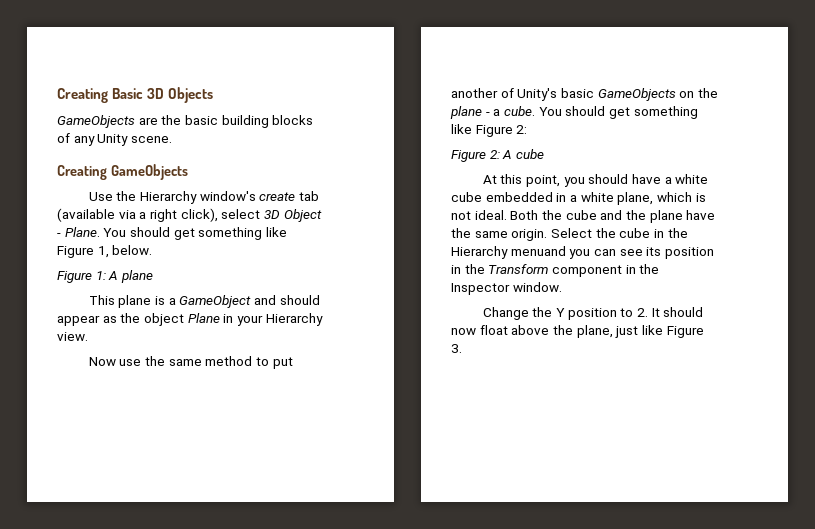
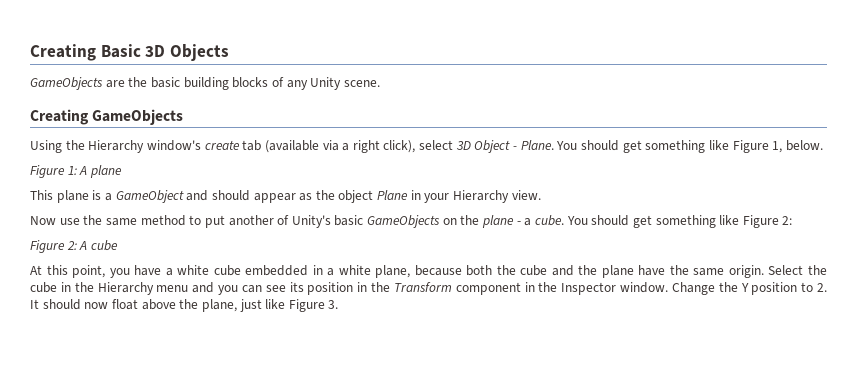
- Use the Hierarchy window's create tab (available via a right click), select 3D Object - Plane.
+ Using the Hierarchy window's create tab (available via a right click), select 3D Object - Plane.
- At this point, you should have a white cube embedded in a white plane, which is not ideal. Both the cube and the plane have the same origin.
+ At this point, you have a white cube embedded in a white plane, because both the cube and the plane have the same origin.
- Select the cube in the Hierarchy menuand you can see its position in the Transform component in the Inspector window.
- Change the Y position to 2. It should now float above the plane, just like Figure 3.
+ Select the cube in the Hierarchy menu and you can see its position in the Transform component in the Inspector window. Change the Y position to 2. It should now float above the plane, just like Figure 3.

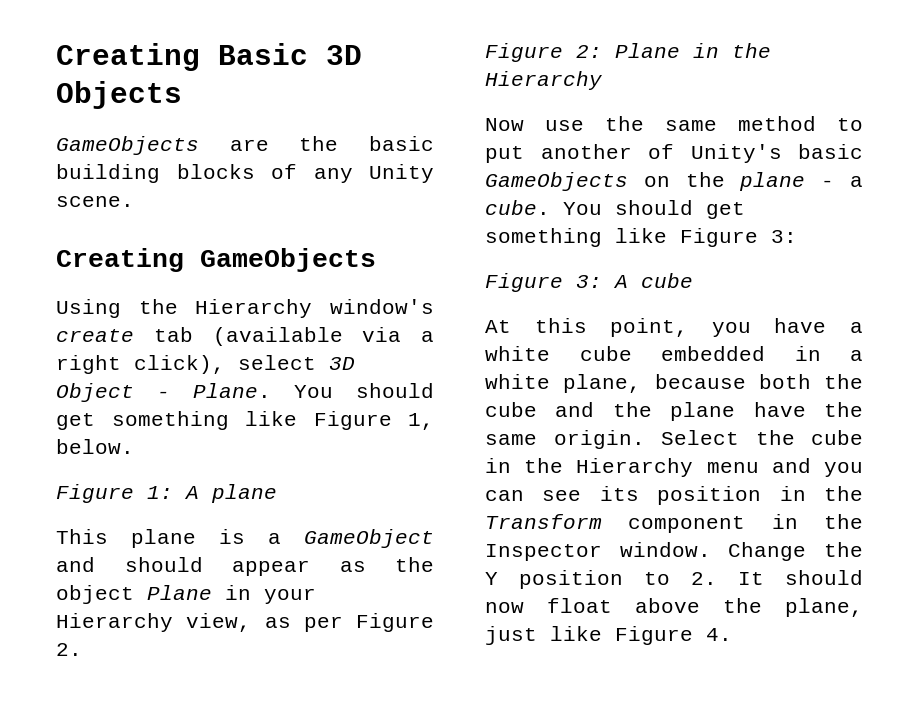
- This plane is a GameObject and should appear as the object Plane in your Hierarchy view.
+ This plane is a GameObject and should appear as the object Plane in your Hierarchy view, as per Figure 2.
+ Figure 2: Plane in the Hierarchy
- You should get something like Figure 2:
- Figure 2: A cube
+ You should get something like Figure 3:
+ Figure 3: A cube
- Change the Y position to 2. It should now float above the plane, just like Figure 3.
+ Change the Y position to 2. It should now float above the plane, just like Figure 4.

